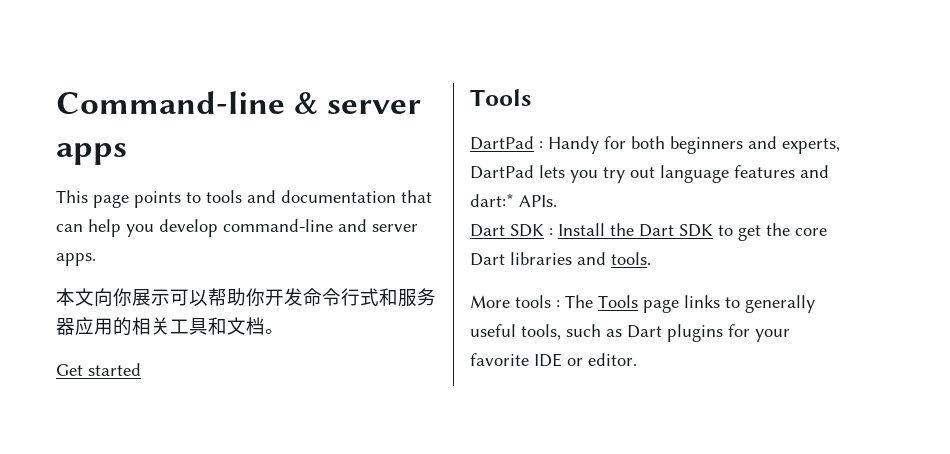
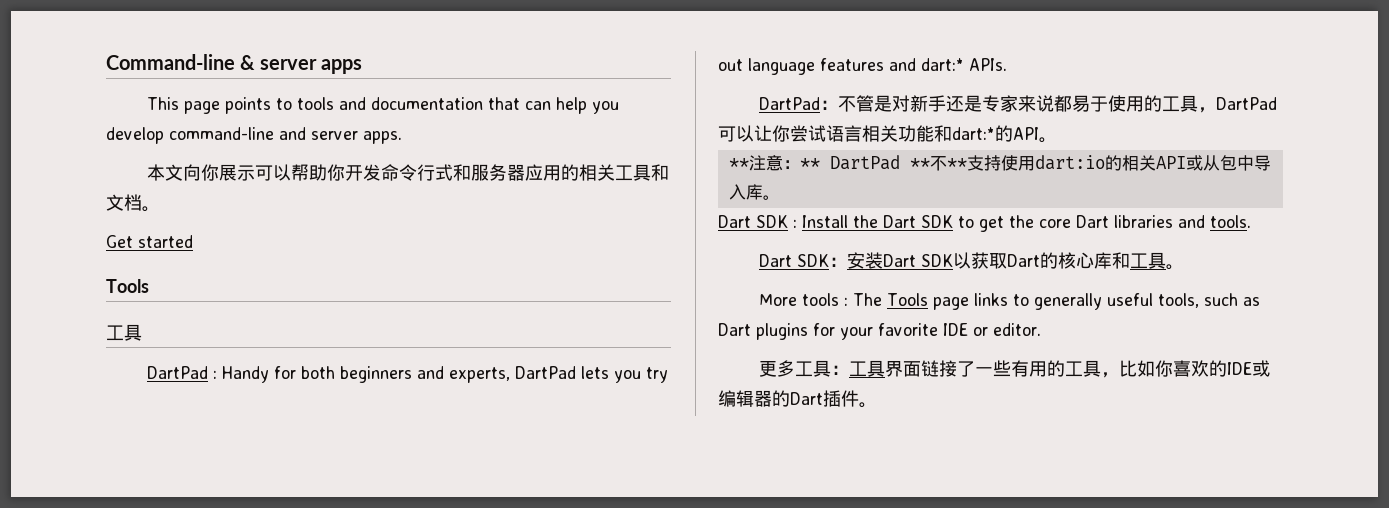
  Get started
  Tools
+ 工具
+ DartPad：不管是对新手还是专家来说都易于使用的工具，DartPad可以让你尝试语言相关功能和dart:*的API。
+ **注意：** DartPad **不**支持使用dart:io的相关API或从包中导入库。
+ Dart SDK：安装Dart SDK以获取Dart的核心库和工具。
+ 更多工具：工具界面链接了一些有用的工具，比如你喜欢的IDE或编辑器的Dart插件。

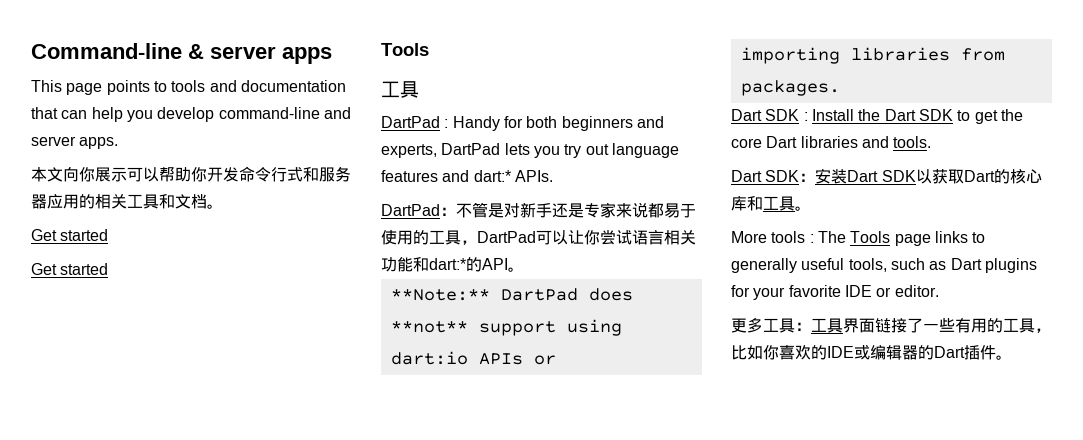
  本文向你展示可以帮助你开发命令行式和服务器应用的相关工具和文档。
+ Get started
- **注意：** DartPad **不**支持使用dart:io的相关API或从包中导入库。
+ **Note:** DartPad does **not** support using dart:io APIs or
+ importing libraries from packages.

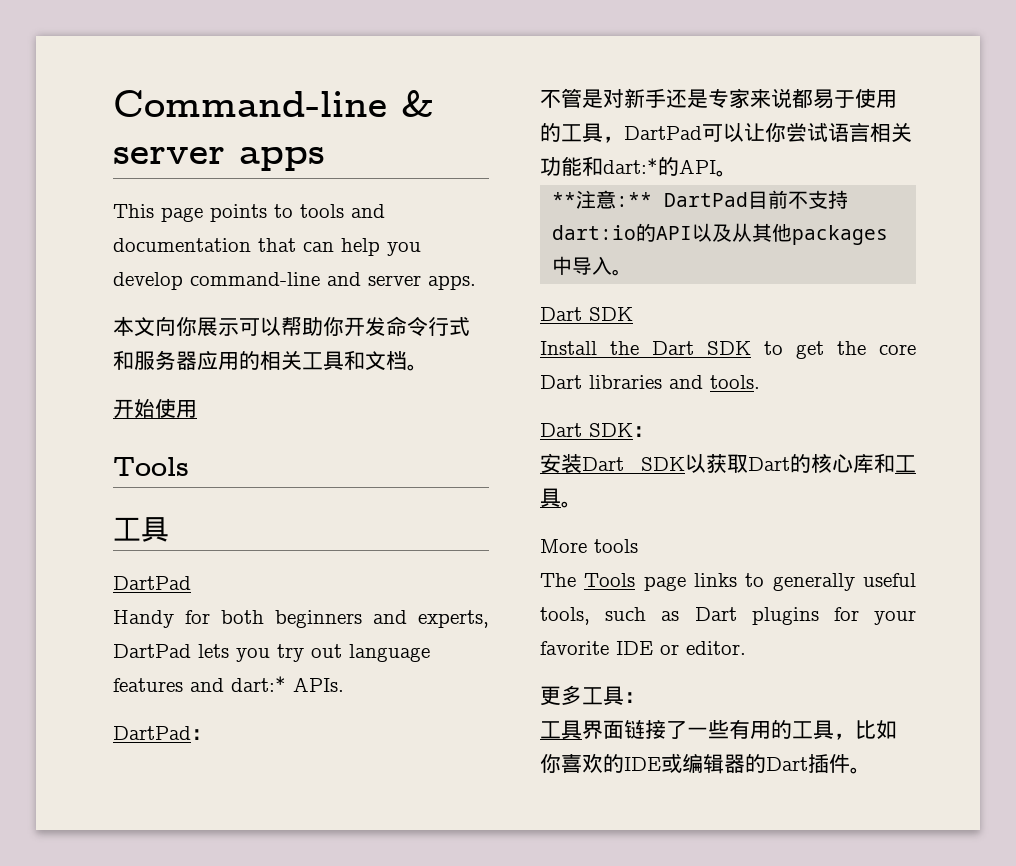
  本文向你展示可以帮助你开发命令行式和服务器应用的相关工具和文档。
- Get started
- Get started
+ 开始使用
  Tools
  工具
- DartPad : Handy for both beginners and experts, DartPad lets you try out language features and dart:* APIs.
+ DartPad
+ Handy for both beginners and experts, DartPad lets you try out language features and dart:* APIs.
- DartPad：不管是对新手还是专家来说都易于使用的工具，DartPad可以让你尝试语言相关功能和dart:*的API。
+ DartPad：
+ 不管是对新手还是专家来说都易于使用的工具，DartPad可以让你尝试语言相关功能和dart:*的API。
- **Note:** DartPad does **not** support using dart:io APIs or
- importing libraries from packages.
- Dart SDK : Install the Dart SDK to get the core Dart libraries and tools.
+ **注意:** DartPad目前不支持dart:io的API以及从其他packages中导入。
+ Dart SDK
+ Install the Dart SDK to get the core Dart libraries and tools.
- Dart SDK：安装Dart SDK以获取Dart的核心库和工具。
+ Dart SDK：
+ 安装Dart SDK以获取Dart的核心库和工具。
- More tools : The Tools page links to generally useful tools, such as Dart plugins for your favorite IDE or editor.
+ More tools
+ The Tools page links to generally useful tools, such as Dart plugins for your favorite IDE or editor.
- 更多工具：工具界面链接了一些有用的工具，比如你喜欢的IDE或编辑器的Dart插件。
+ 更多工具：
+ 工具界面链接了一些有用的工具，比如你喜欢的IDE或编辑器的Dart插件。

